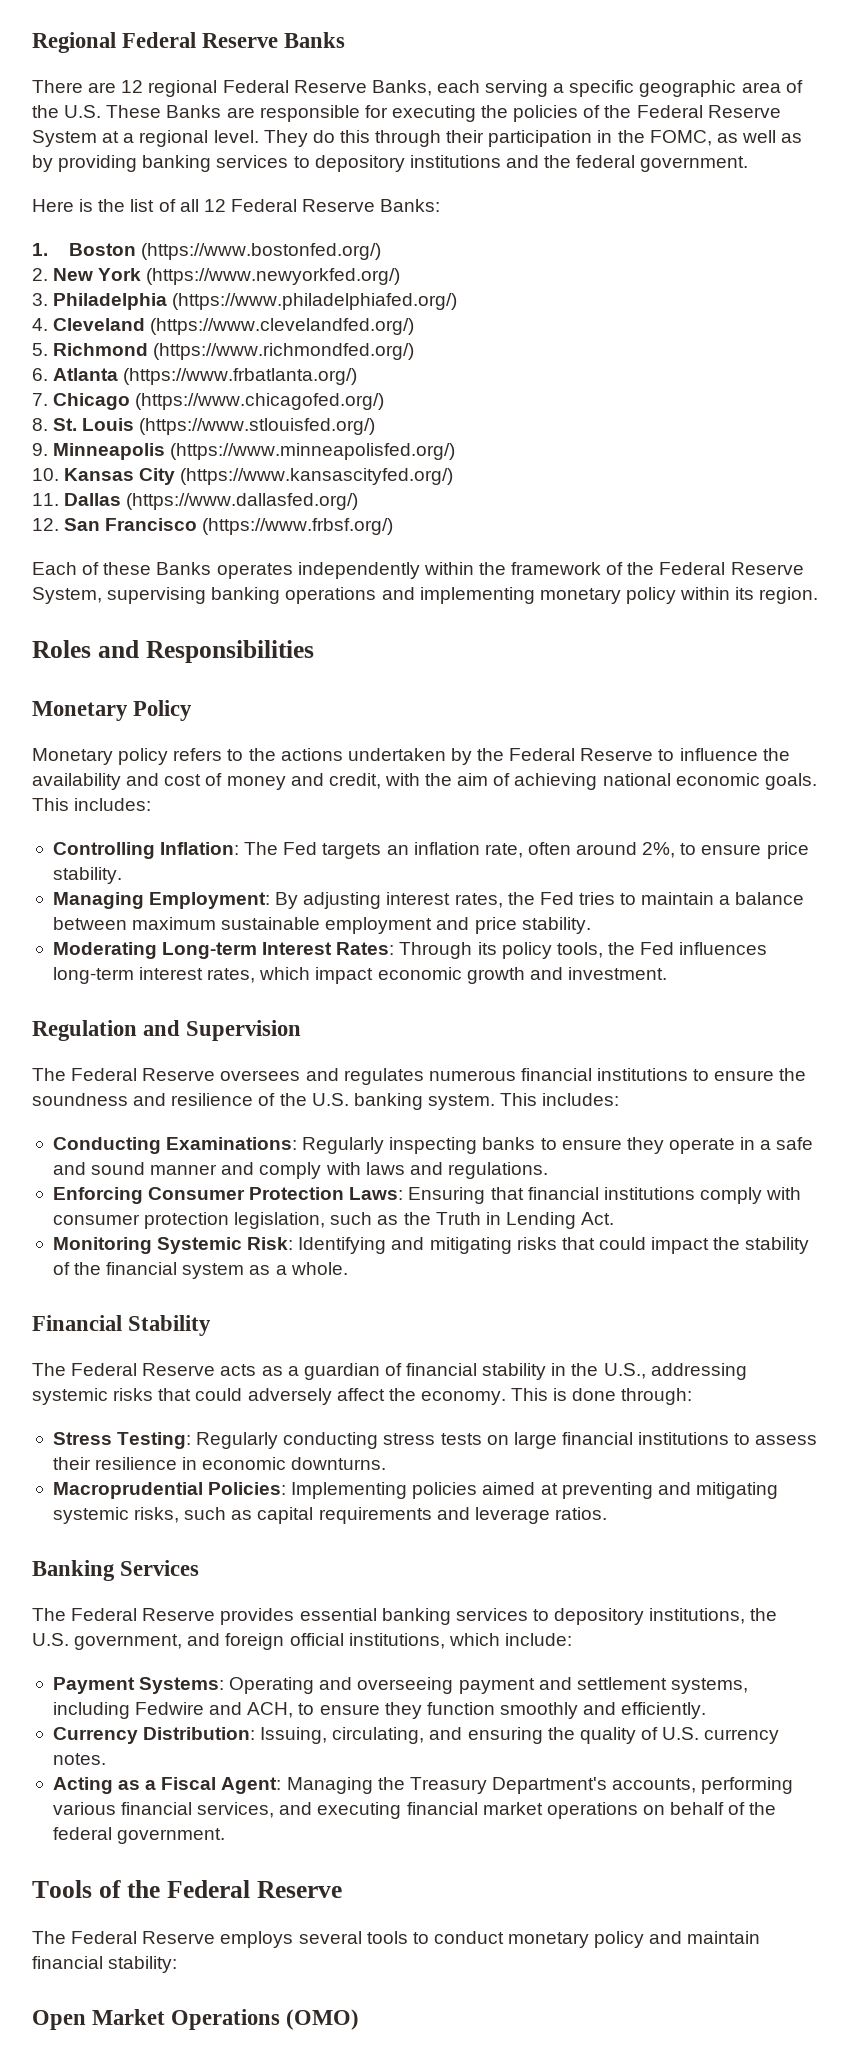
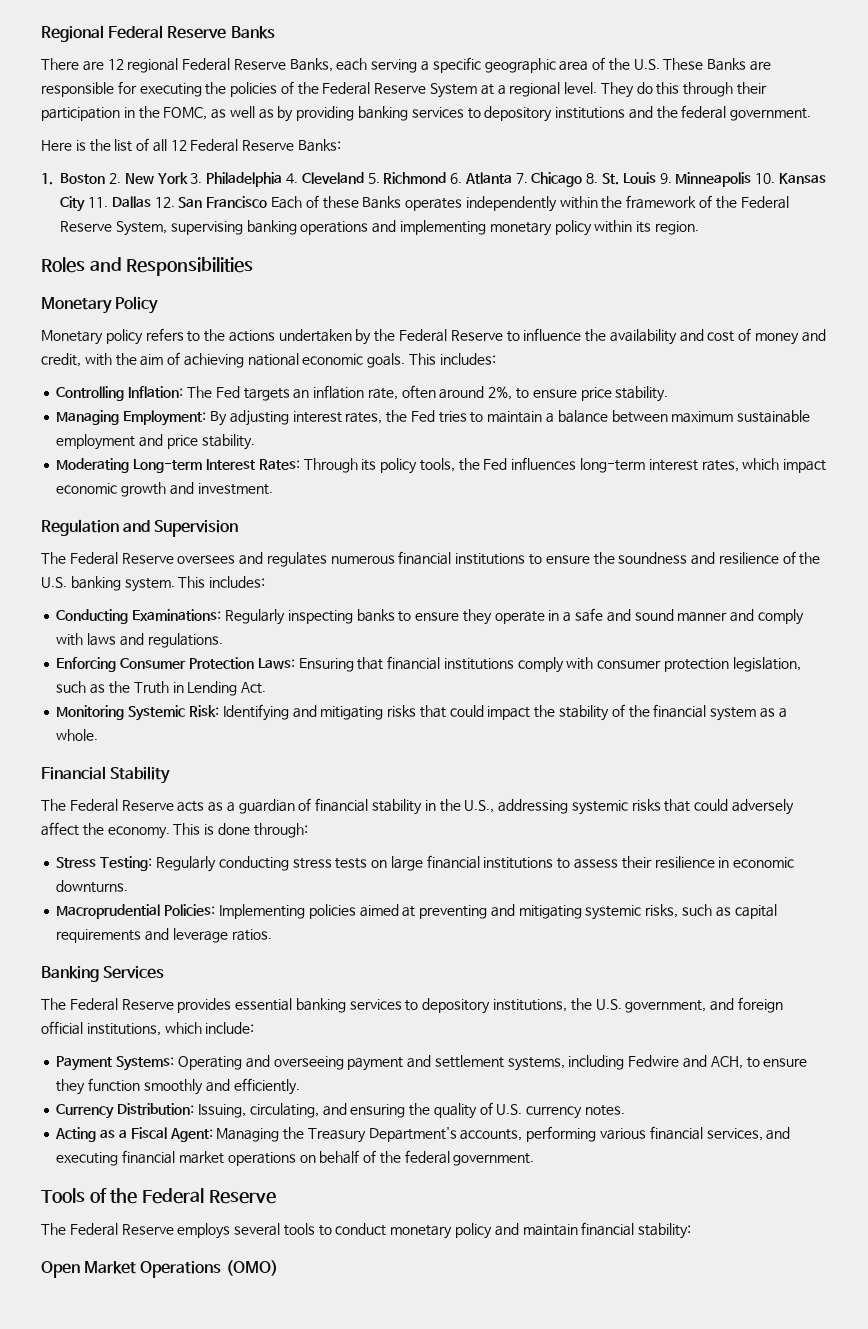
- 1. Boston (https://www.bostonfed.org/)
- 2. New York (https://www.newyorkfed.org/)
- 3. Philadelphia (https://www.philadelphiafed.org/)
- 4. Cleveland (https://www.clevelandfed.org/)
- 5. Richmond (https://www.richmondfed.org/)
- 6. Atlanta (https://www.frbatlanta.org/)
- 7. Chicago (https://www.chicagofed.org/)
- 8. St. Louis (https://www.stlouisfed.org/)
- 9. Minneapolis (https://www.minneapolisfed.org/)
- 10. Kansas City (https://www.kansascityfed.org/)
- 11. Dallas (https://www.dallasfed.org/)
- 12. San Francisco (https://www.frbsf.org/)
- Each of these Banks operates independently within the framework of the Federal Reserve System, supervising banking operations and implementing monetary policy within its region.
+ 1. Boston 2. New York 3. Philadelphia 4. Cleveland 5. Richmond 6. Atlanta 7. Chicago 8. St. Louis 9. Minneapolis 10. Kansas City 11. Dallas 12. San Francisco Each of these Banks operates independently within the framework of the Federal Reserve System, supervising banking operations and implementing monetary policy within its region.

